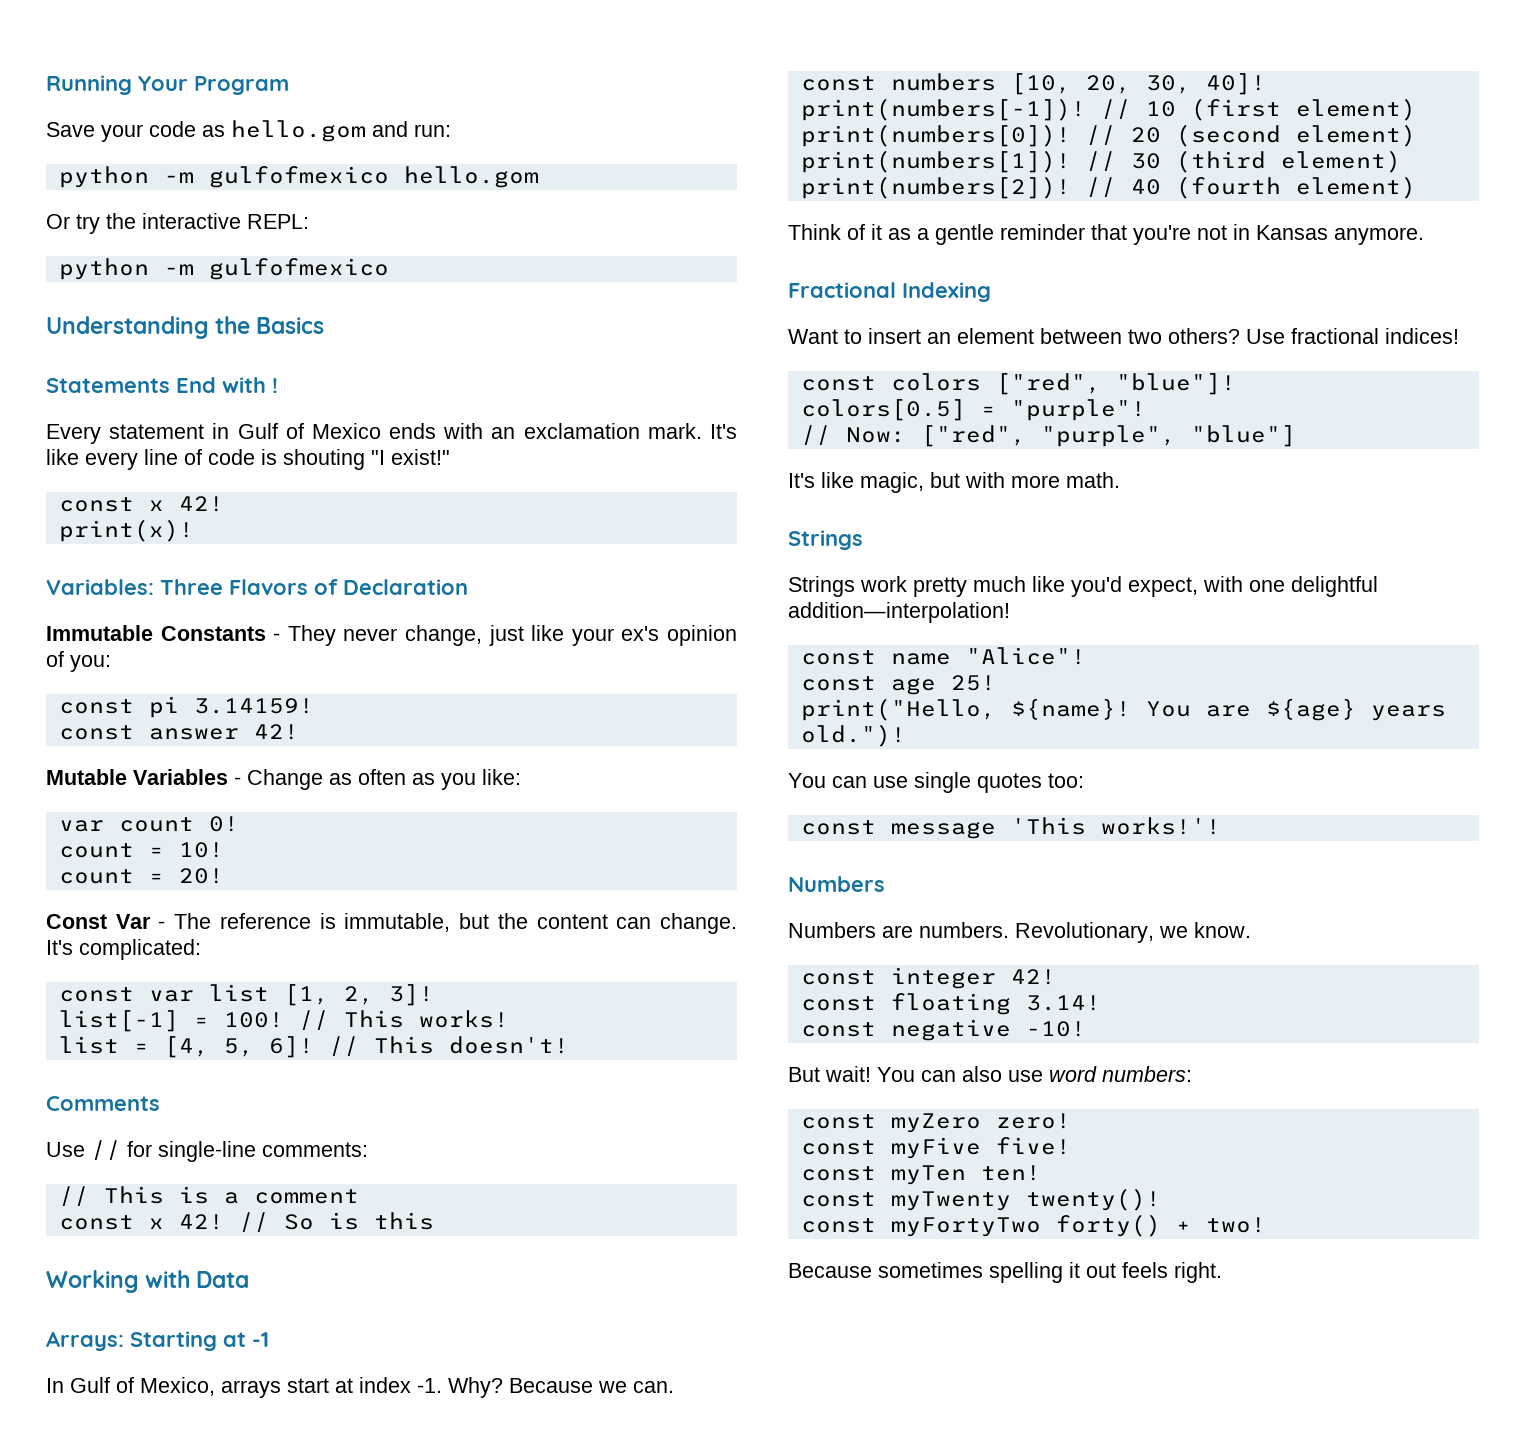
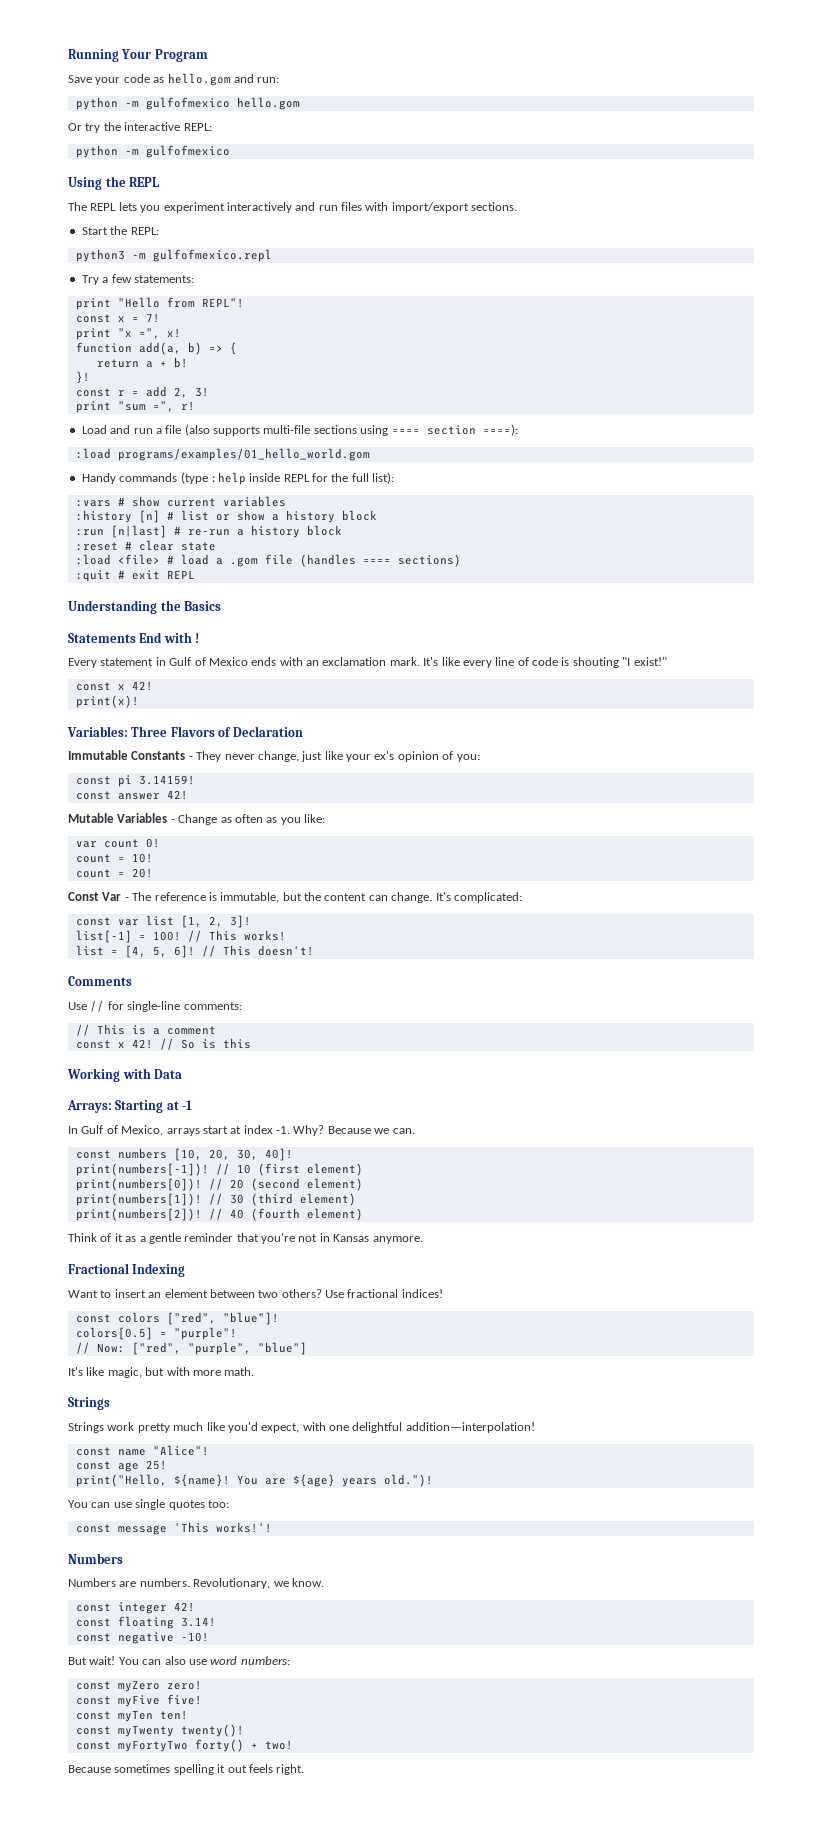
+ Using the REPL
+ The REPL lets you experiment interactively and run files with import/export sections.
+ Start the REPL:
+ python3 -m gulfofmexico.repl
+ Try a few statements:
+ print "Hello from REPL"!
+ const x = 7!
+ print "x =", x!
+ function add(a, b) => {
+ return a + b!
+ }!
+ const r = add 2, 3!
+ print "sum =", r!
+ Load and run a file (also supports multi-file sections using ==== section ====):
+ :load programs/examples/01_hello_world.gom
+ Handy commands (type :help inside REPL for the full list):
+ :vars # show current variables
+ :history [n] # list or show a history block
+ :run [n|last] # re-run a history block
+ :reset # clear state
+ :load <file> # load a .gom file (handles ==== sections)
+ :quit # exit REPL

